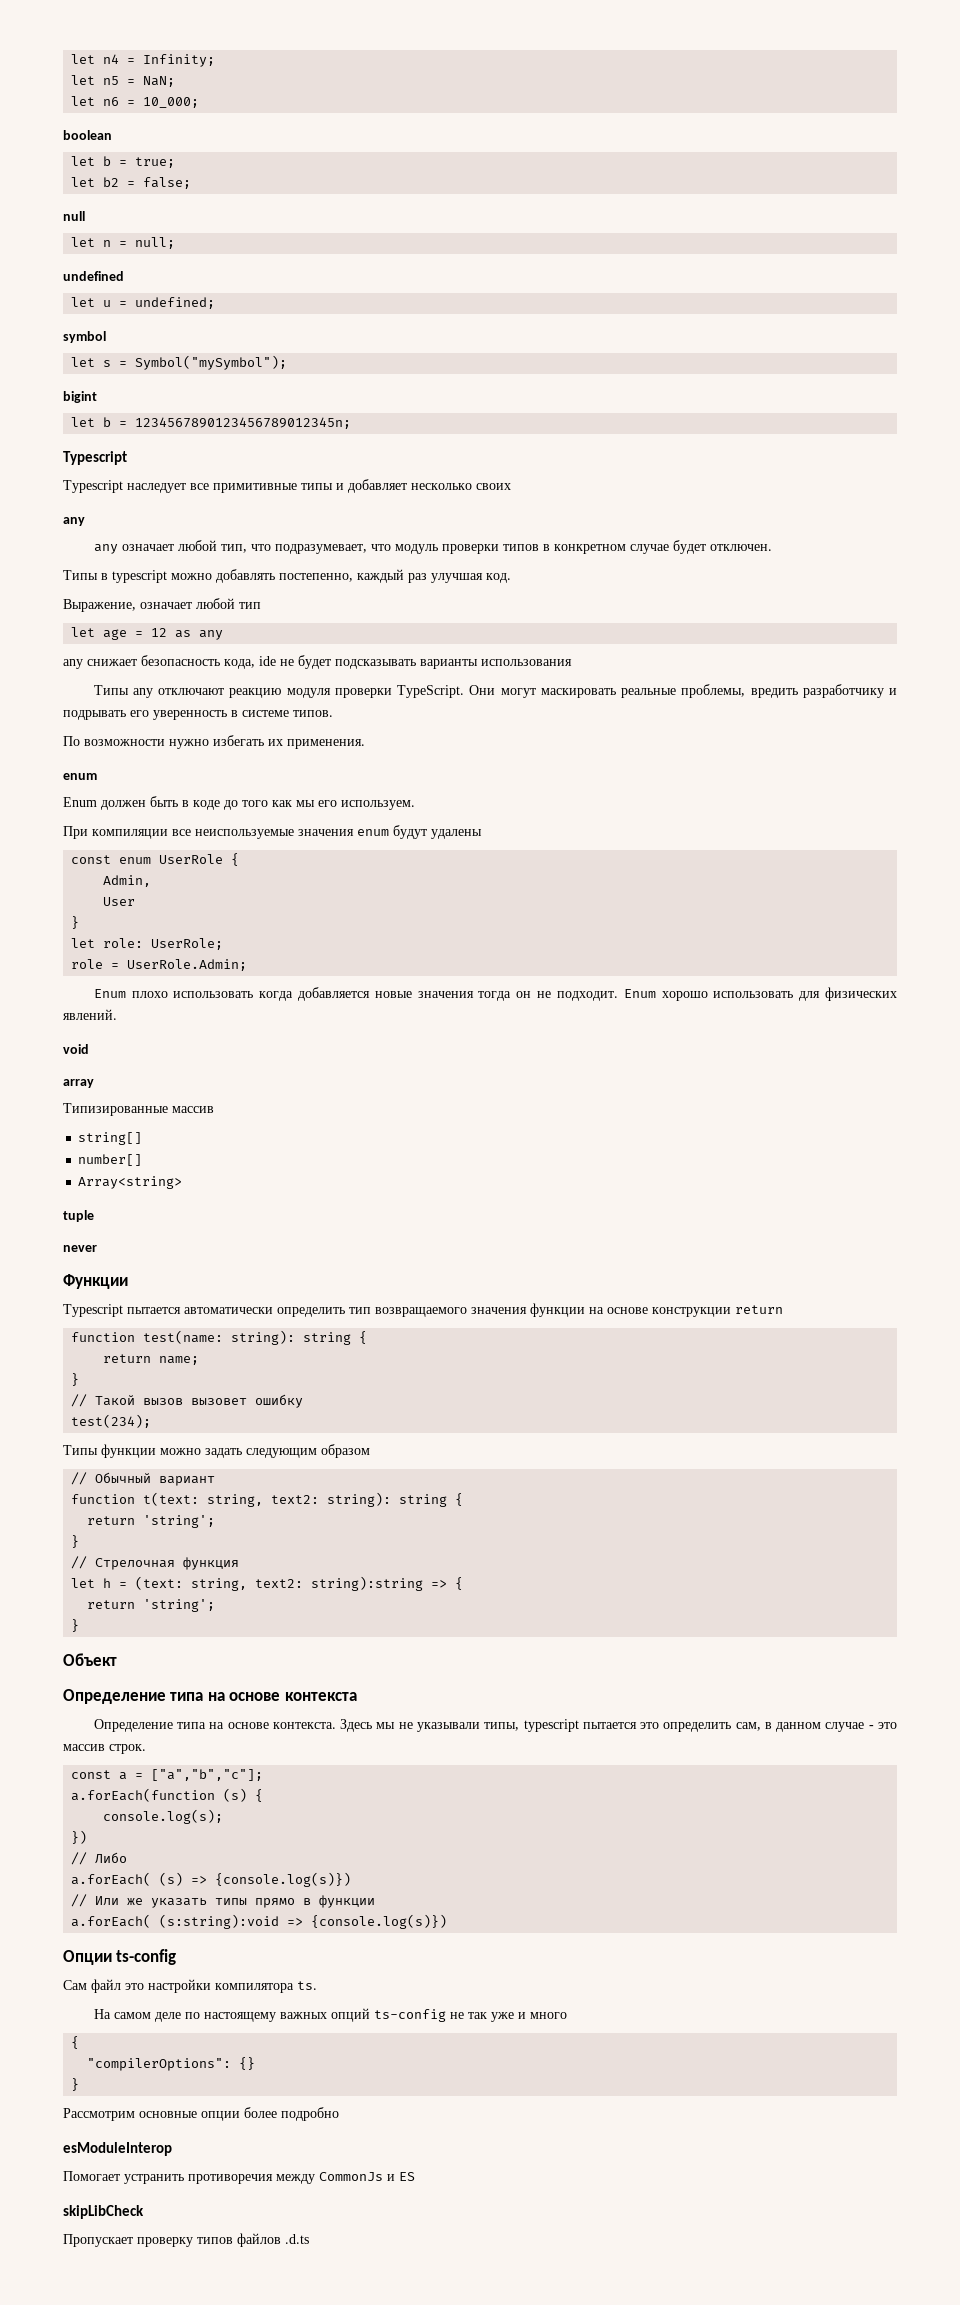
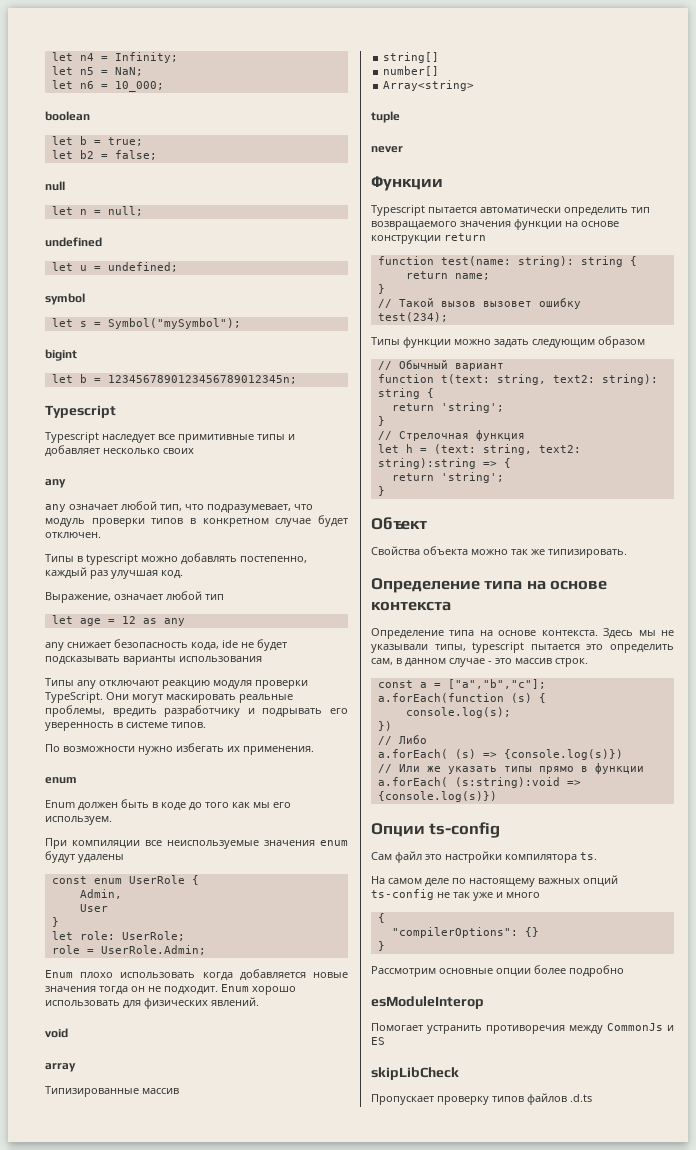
+ Свойства объекта можно так же типизировать.

